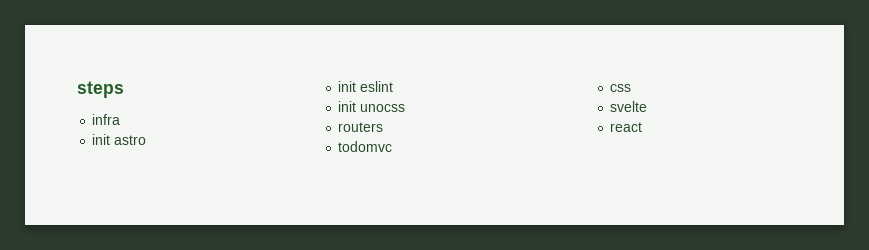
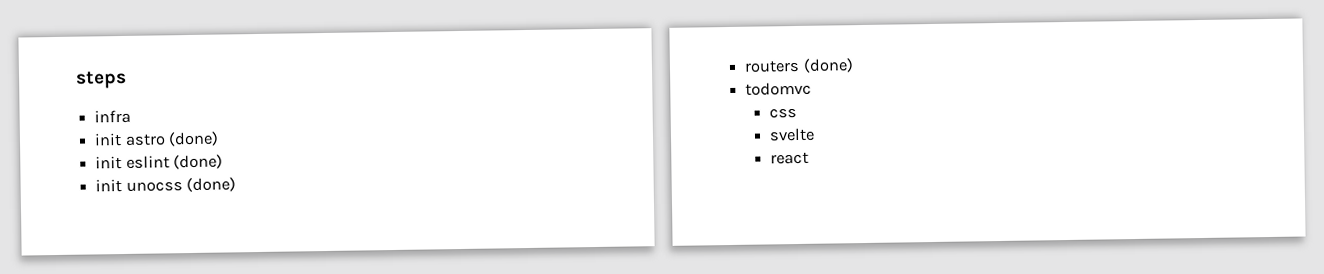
- init astro
+ init astro (done)
- init eslint
+ init eslint (done)
- init unocss
+ init unocss (done)
- routers
+ routers (done)

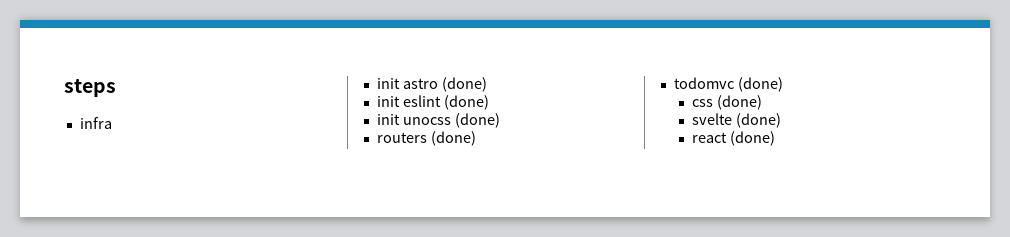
- todomvc
+ todomvc (done)
- css
+ css (done)
- svelte
+ svelte (done)
- react
+ react (done)

